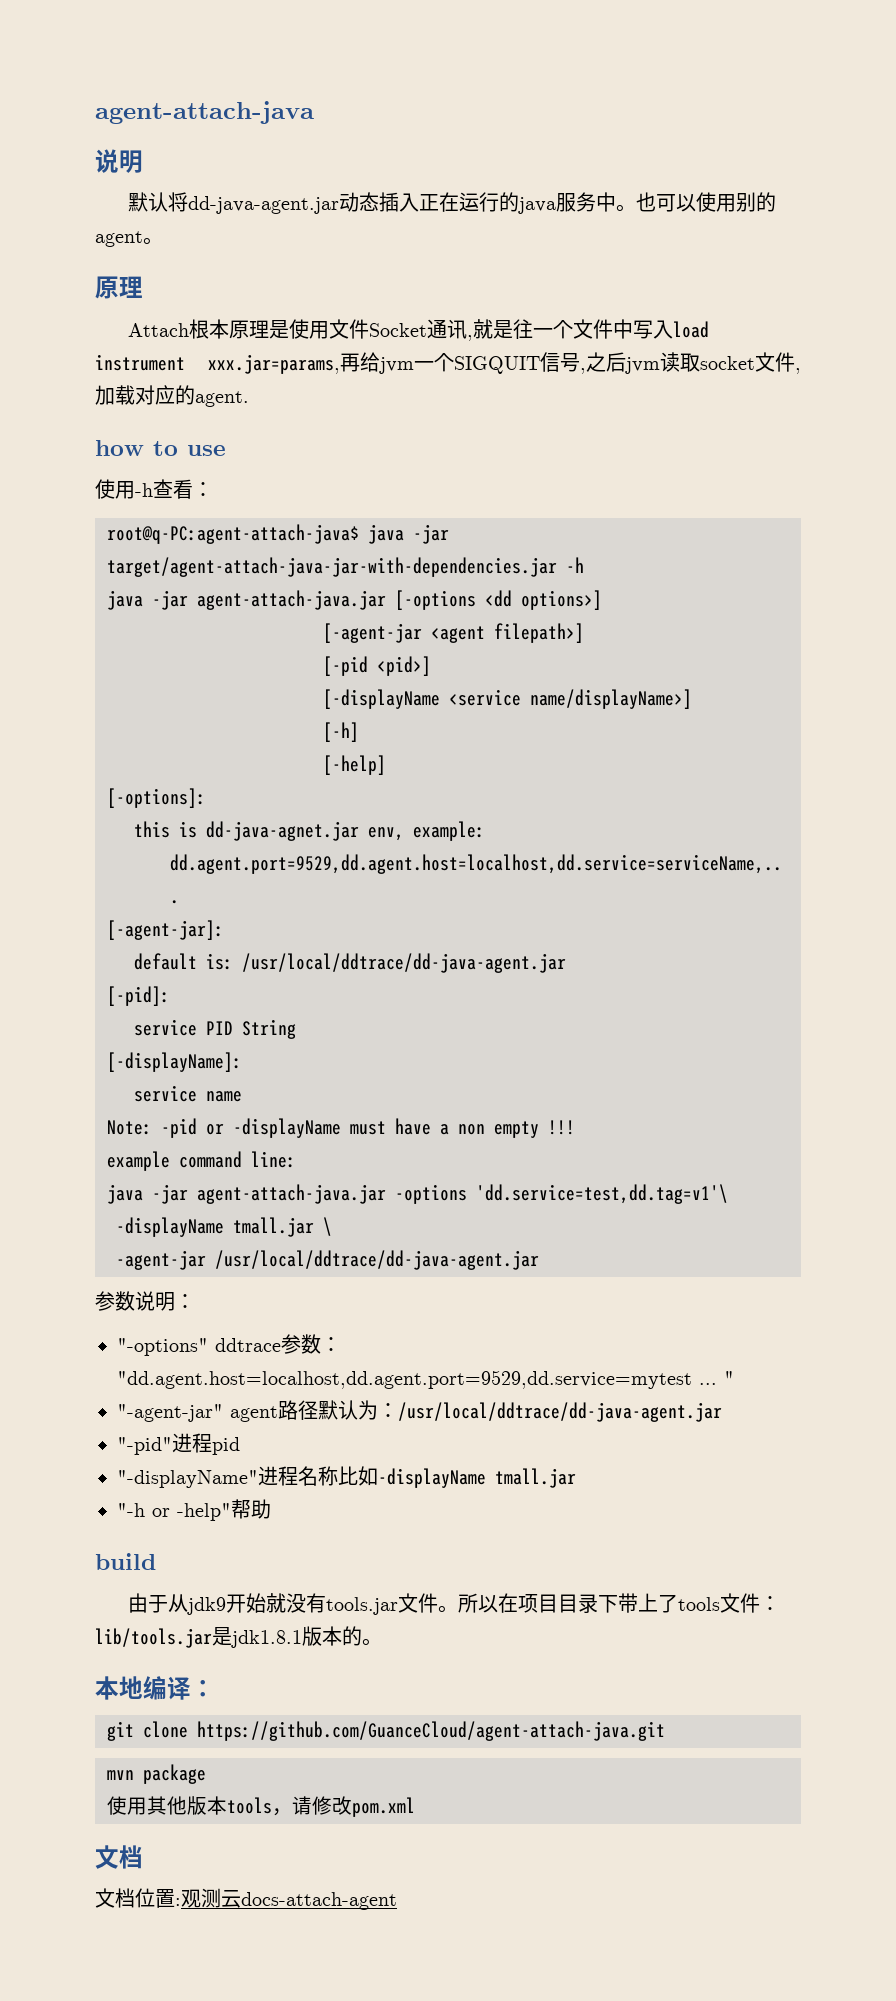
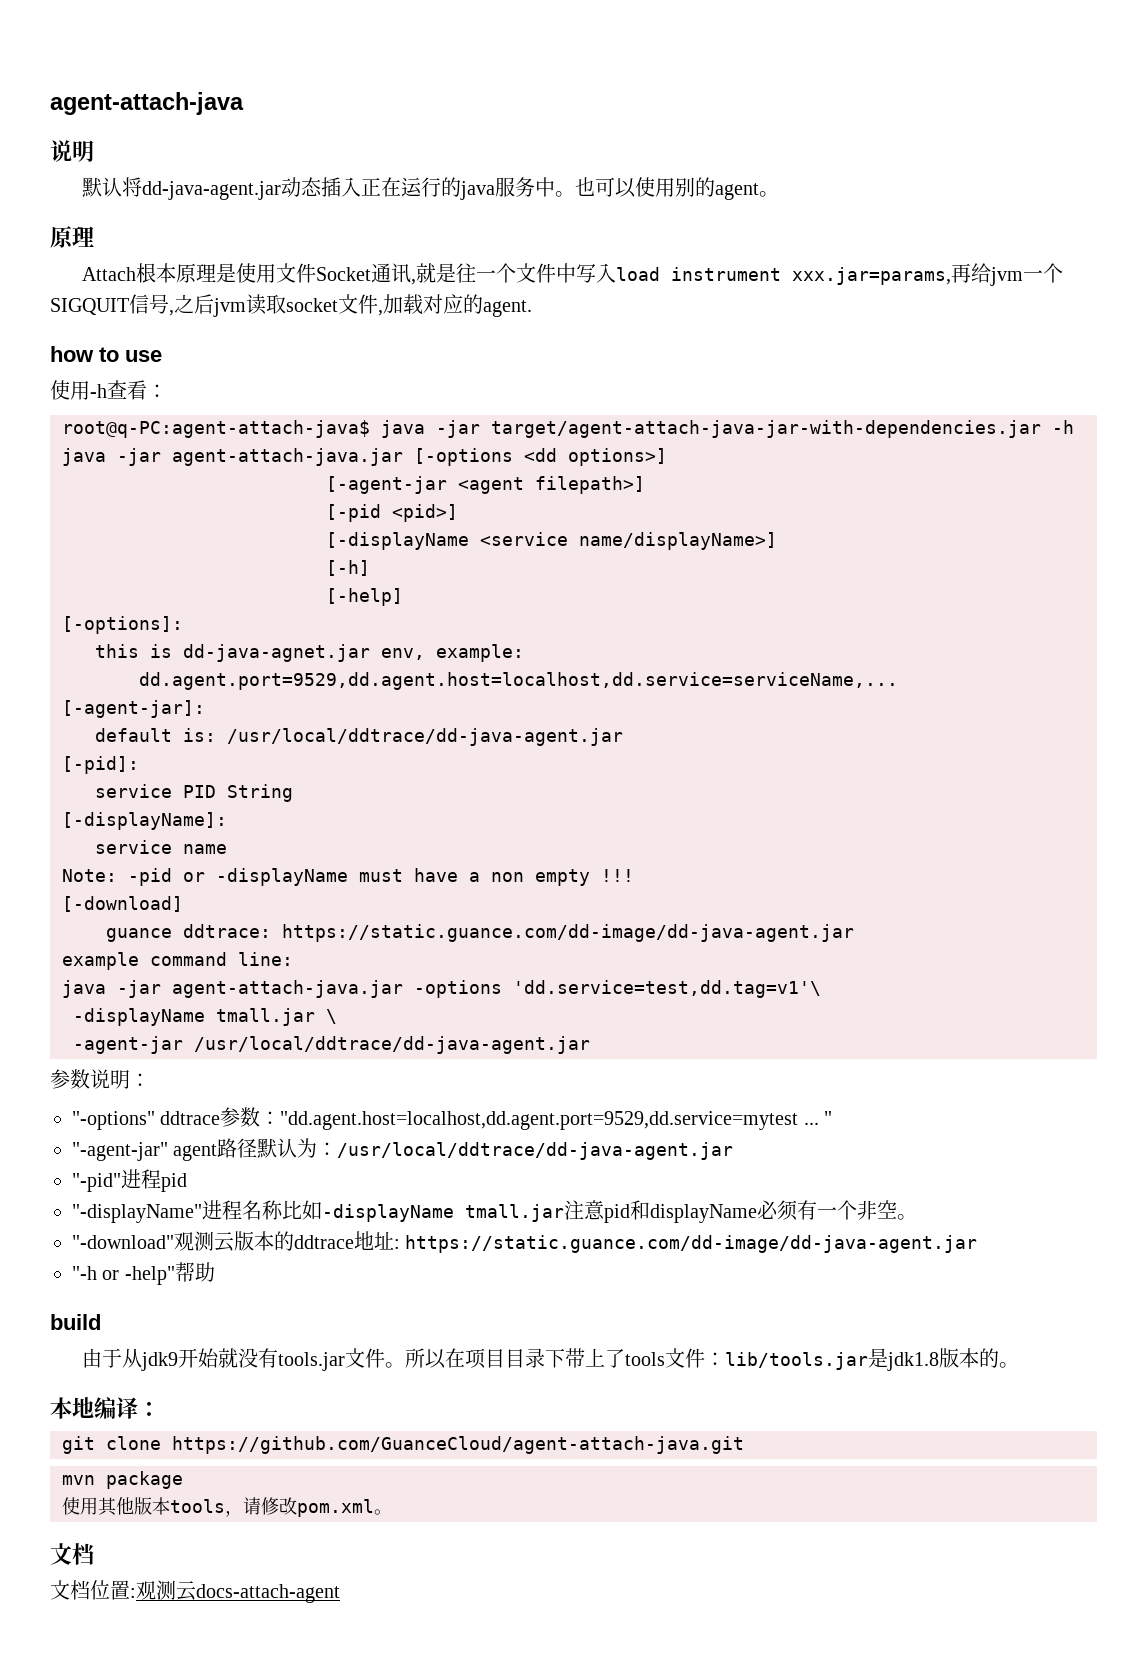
+ [-download]
+ guance ddtrace: https://static.guance.com/dd-image/dd-java-agent.jar
- "-displayName"进程名称比如-displayName tmall.jar
+ "-displayName"进程名称比如-displayName tmall.jar注意pid和displayName必须有一个非空。
+ "-download"观测云版本的ddtrace地址: https://static.guance.com/dd-image/dd-java-agent.jar
- 所以在项目目录下带上了tools文件：lib/tools.jar是jdk1.8.1版本的。
+ 所以在项目目录下带上了tools文件：lib/tools.jar是jdk1.8版本的。
- 使用其他版本tools，请修改pom.xml
+ 使用其他版本tools，请修改pom.xml。

